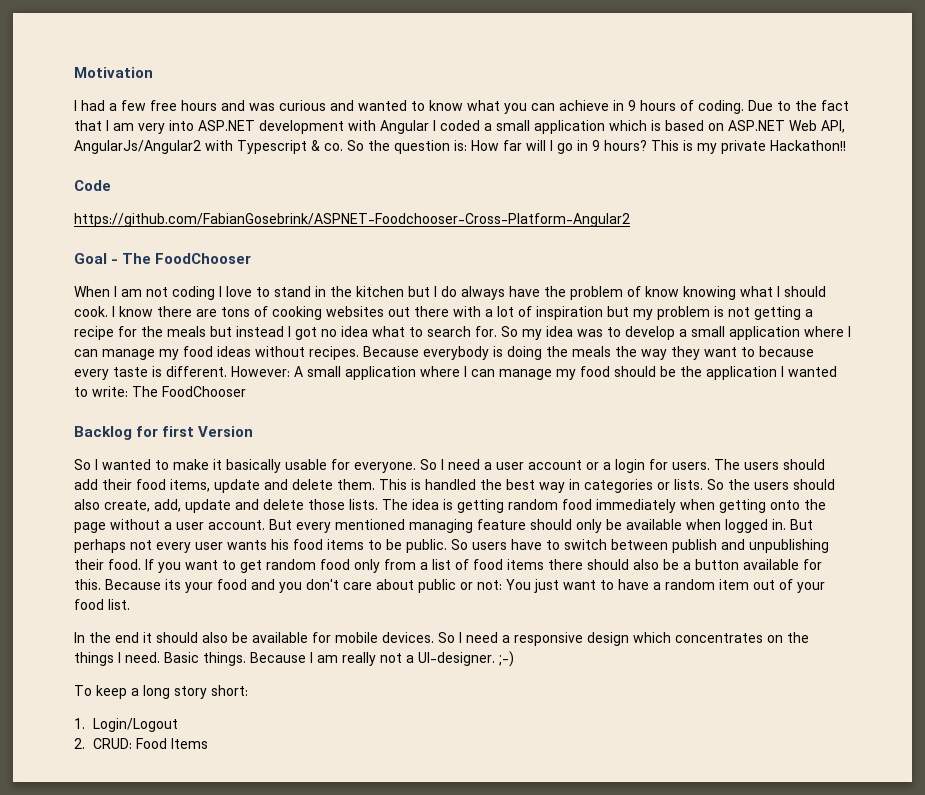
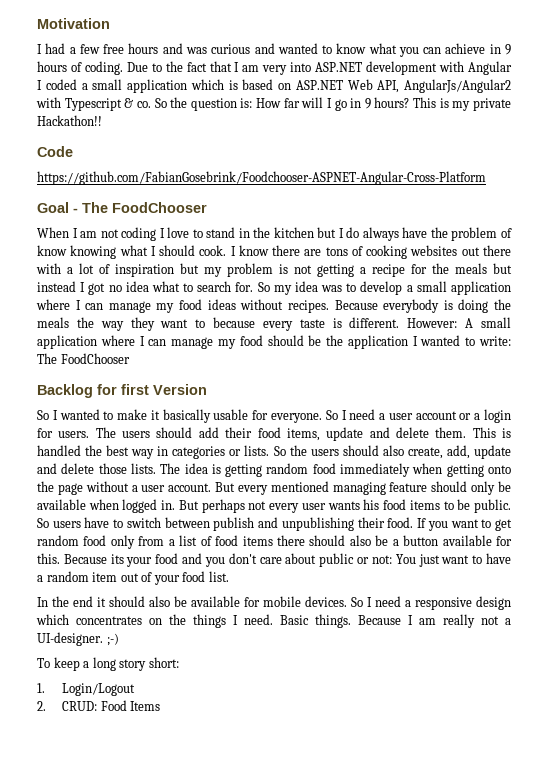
- https://github.com/FabianGosebrink/ASPNET-Foodchooser-Cross-Platform-Angular2
+ https://github.com/FabianGosebrink/Foodchooser-ASPNET-Angular-Cross-Platform

